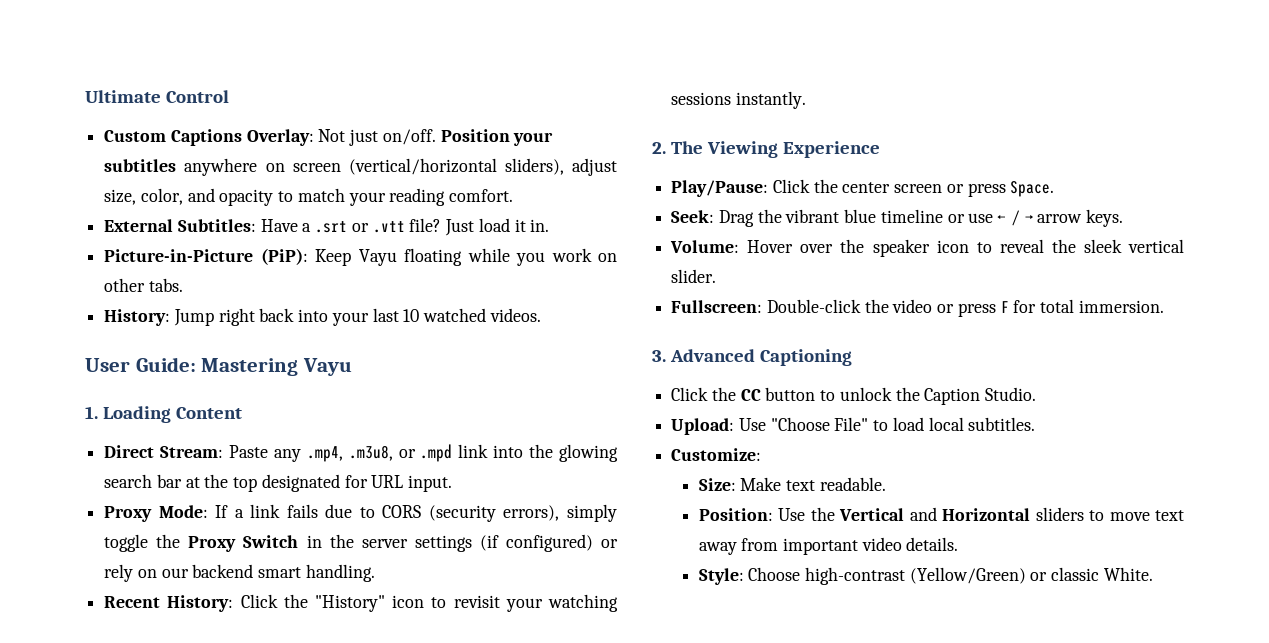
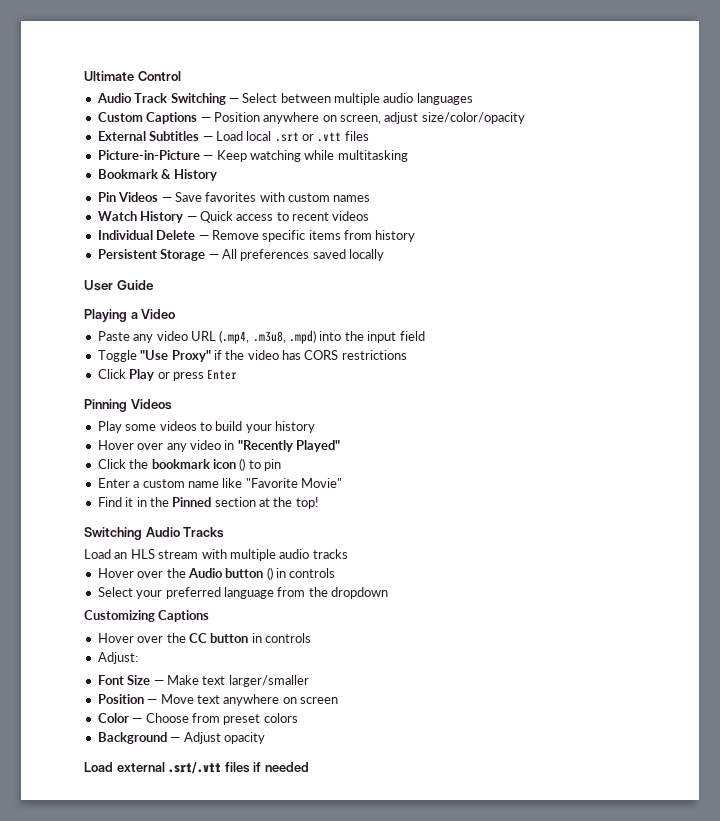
- Custom Captions Overlay: Not just on/off. Position your subtitles anywhere on screen (vertical/horizontal sliders), adjust size, color, and opacity to match your reading comfort.
- External Subtitles: Have a .srt or .vtt file? Just load it in.
- Picture-in-Picture (PiP): Keep Vayu floating while you work on other tabs.
- History: Jump right back into your last 10 watched videos.
- User Guide: Mastering Vayu
- 1. Loading Content
- Direct Stream: Paste any .mp4, .m3u8, or .mpd link into the glowing search bar at the top designated for URL input.
- Proxy Mode: If a link fails due to CORS (security errors), simply toggle the Proxy Switch in the server settings (if configured) or rely on our backend smart handling.
- Recent History: Click the "History" icon to revisit your watching sessions instantly.
- 2. The Viewing Experience
- Play/Pause: Click the center screen or press Space.
- Seek: Drag the vibrant blue timeline or use ← / → arrow keys.
- Volume: Hover over the speaker icon to reveal the sleek vertical slider.
- Fullscreen: Double-click the video or press F for total immersion.
- 3. Advanced Captioning
- Click the CC button to unlock the Caption Studio.
- Upload: Use "Choose File" to load local subtitles.
- Customize:
- Size: Make text readable.
- Position: Use the Vertical and Horizontal sliders to move text away from important video details.
- Style: Choose high-contrast (Yellow/Green) or classic White.
+ Audio Track Switching — Select between multiple audio languages
+ Custom Captions — Position anywhere on screen, adjust size/color/opacity
+ External Subtitles — Load local .srt or .vtt files
+ Picture-in-Picture — Keep watching while multitasking
+ Bookmark & History
+ Pin Videos — Save favorites with custom names
+ Watch History — Quick access to recent videos
+ Individual Delete — Remove specific items from history
+ Persistent Storage — All preferences saved locally
+ User Guide
+ Playing a Video
+ Paste any video URL (.mp4, .m3u8, .mpd) into the input field
+ Toggle "Use Proxy" if the video has CORS restrictions
+ Click Play or press Enter
+ Pinning Videos
+ Play some videos to build your history
+ Hover over any video in "Recently Played"
+ Click the bookmark icon () to pin
+ Enter a custom name like "Favorite Movie"
+ Find it in the Pinned section at the top!
+ Switching Audio Tracks
+ Load an HLS stream with multiple audio tracks
+ Hover over the Audio button () in controls
+ Select your preferred language from the dropdown
+ Customizing Captions
+ Hover over the CC button in controls
+ Adjust:
+ Font Size — Make text larger/smaller
+ Position — Move text anywhere on screen
+ Color — Choose from preset colors
+ Background — Adjust opacity
+ Load external .srt/.vtt files if needed

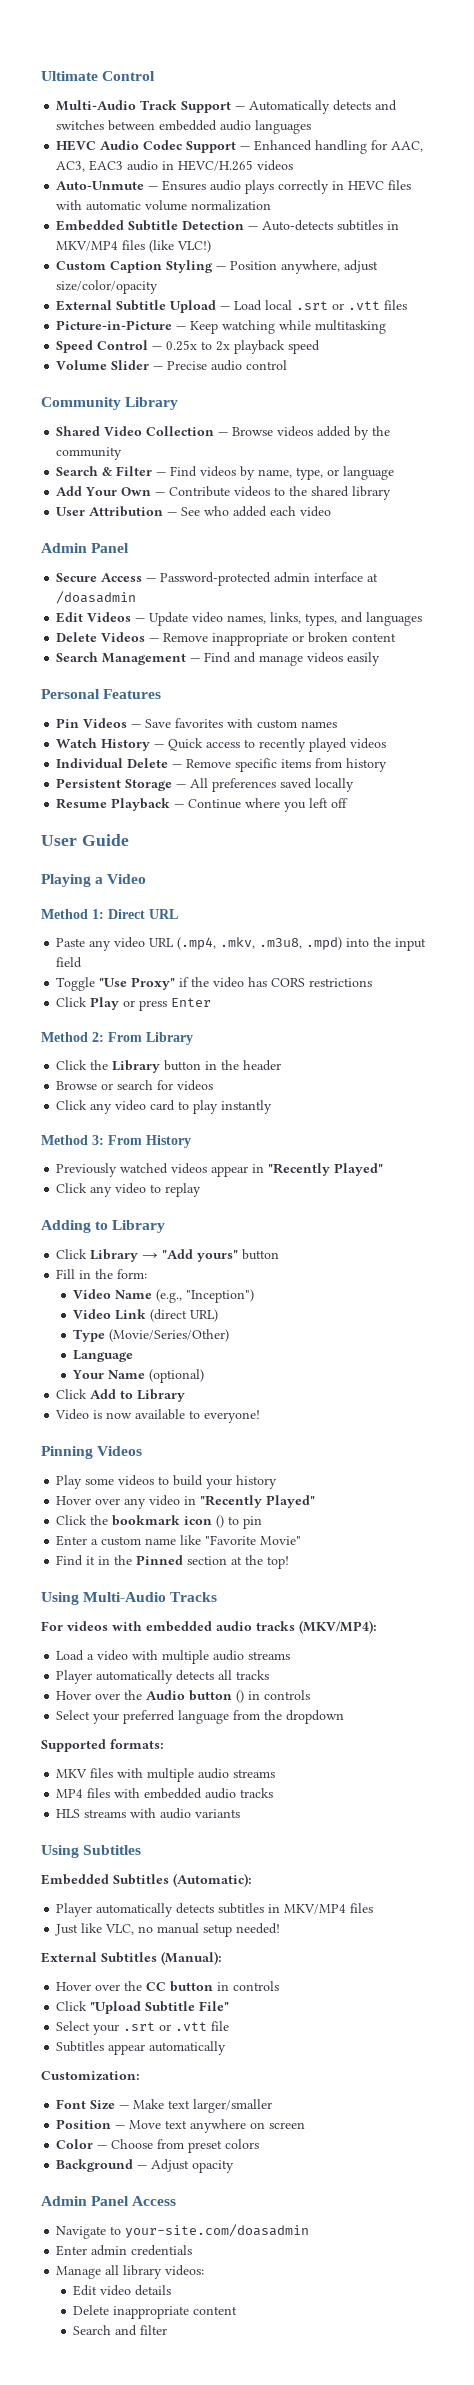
- Audio Track Switching — Select between multiple audio languages
- Custom Captions — Position anywhere on screen, adjust size/color/opacity
+ Multi-Audio Track Support — Automatically detects and switches between embedded audio languages
+ HEVC Audio Codec Support — Enhanced handling for AAC, AC3, EAC3 audio in HEVC/H.265 videos
+ Auto-Unmute — Ensures audio plays correctly in HEVC files with automatic volume normalization
+ Embedded Subtitle Detection — Auto-detects subtitles in MKV/MP4 files (like VLC!)
+ Custom Caption Styling — Position anywhere, adjust size/color/opacity
- External Subtitles — Load local .srt or .vtt files
+ External Subtitle Upload — Load local .srt or .vtt files
- Bookmark & History
+ Speed Control — 0.25x to 2x playback speed
+ Volume Slider — Precise audio control
+ Community Library
+ Shared Video Collection — Browse videos added by the community
+ Search & Filter — Find videos by name, type, or language
+ Add Your Own — Contribute videos to the shared library
+ User Attribution — See who added each video
+ Admin Panel
+ Secure Access — Password-protected admin interface at /doasadmin
+ Edit Videos — Update video names, links, types, and languages
+ Delete Videos — Remove inappropriate or broken content
+ Search Management — Find and manage videos easily
+ Personal Features
- Watch History — Quick access to recent videos
+ Watch History — Quick access to recently played videos
+ Resume Playback — Continue where you left off
+ Method 1: Direct URL
- Paste any video URL (.mp4, .m3u8, .mpd) into the input field
+ Paste any video URL (.mp4, .mkv, .m3u8, .mpd) into the input field
+ Method 2: From Library
+ Click the Library button in the header
+ Browse or search for videos
+ Click any video card to play instantly
+ Method 3: From History
+ Previously watched videos appear in "Recently Played"
+ Click any video to replay
+ Adding to Library
+ Click Library → "Add yours" button
+ Fill in the form:
+ Video Name (e.g., "Inception")
+ Video Link (direct URL)
+ Type (Movie/Series/Other)
+ Language
+ Your Name (optional)
+ Click Add to Library
+ Video is now available to everyone!
- Switching Audio Tracks
+ Using Multi-Audio Tracks
- Load an HLS stream with multiple audio tracks
+ For videos with embedded audio tracks (MKV/MP4):
+ Load a video with multiple audio streams
+ Player automatically detects all tracks
- Customizing Captions
+ Supported formats:
+ MKV files with multiple audio streams
+ MP4 files with embedded audio tracks
+ HLS streams with audio variants
+ Using Subtitles
+ Embedded Subtitles (Automatic):
+ Player automatically detects subtitles in MKV/MP4 files
+ Just like VLC, no manual setup needed!
+ External Subtitles (Manual):
- Adjust:
+ Click "Upload Subtitle File"
+ Select your .srt or .vtt file
+ Subtitles appear automatically
+ Customization:
- Load external .srt/.vtt files if needed
+ Admin Panel Access
+ Navigate to your-site.com/doasadmin
+ Enter admin credentials
+ Manage all library videos:
+ Edit video details
+ Delete inappropriate content
+ Search and filter

